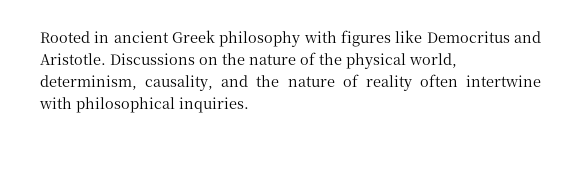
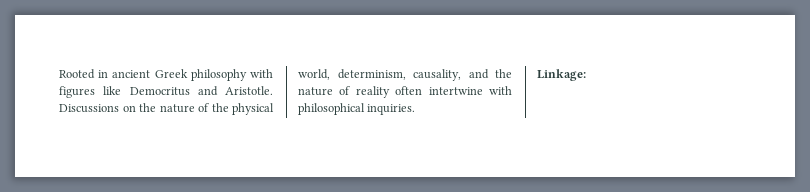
+ Linkage:

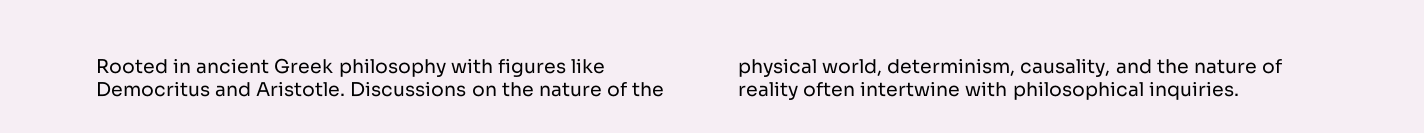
- Linkage:

